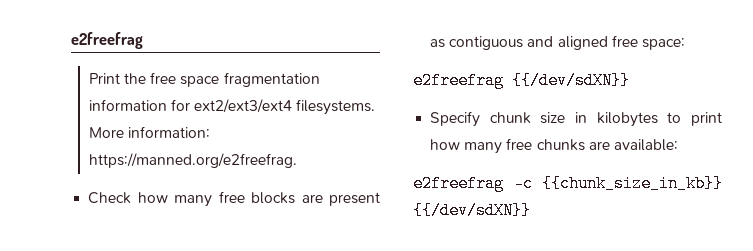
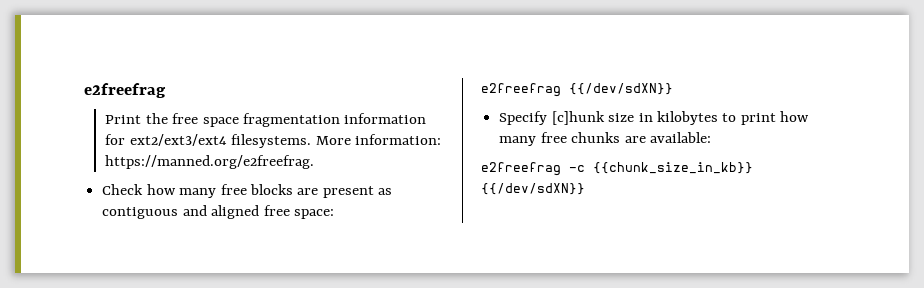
- Specify chunk size in kilobytes to print how many free chunks are available:
+ Specify [c]hunk size in kilobytes to print how many free chunks are available:

